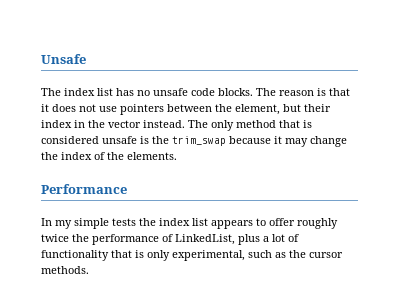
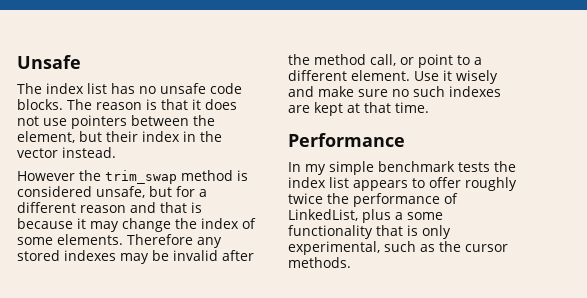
- The reason is that it does not use pointers between the element, but their index in the vector instead. The only method that is considered unsafe is the trim_swap because it may change the index of the elements.
+ The reason is that it does not use pointers between the element, but their index in the vector instead.
+ However the trim_swap method is considered unsafe, but for a different reason and that is because it may change the index of some elements. Therefore any stored indexes may be invalid after the method call, or point to a different element. Use it wisely and make sure no such indexes are kept at that time.
- In my simple tests the index list appears to offer roughly twice the performance of LinkedList, plus a lot of functionality that is only experimental, such as the cursor methods.
+ In my simple benchmark tests the index list appears to offer roughly twice the performance of LinkedList, plus a some functionality that is only experimental, such as the cursor methods.

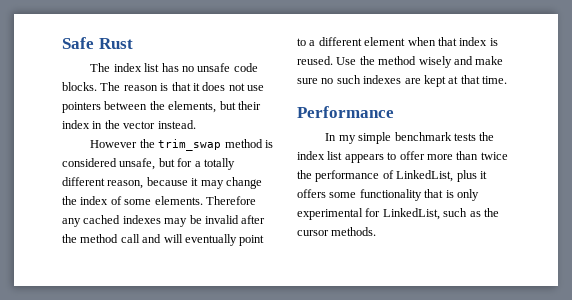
- Unsafe
+ Safe Rust
- The reason is that it does not use pointers between the element, but their index in the vector instead.
+ The reason is that it does not use pointers between the elements, but their index in the vector instead.
- However the trim_swap method is considered unsafe, but for a different reason and that is because it may change the index of some elements.
+ However the trim_swap method is considered unsafe, but for a totally different reason, because it may change the index of some elements.
- Therefore any stored indexes may be invalid after the method call, or point to a different element. Use it wisely and make sure no such indexes are kept at that time.
+ Therefore any cached indexes may be invalid after the method call and will eventually point to a different element when that index is reused. Use the method wisely and make sure no such indexes are kept at that time.
- In my simple benchmark tests the index list appears to offer roughly twice the performance of LinkedList, plus a some functionality that is only experimental, such as the cursor methods.
+ In my simple benchmark tests the index list appears to offer more than twice the performance of LinkedList, plus it offers some functionality that is only experimental for LinkedList, such as the cursor methods.

